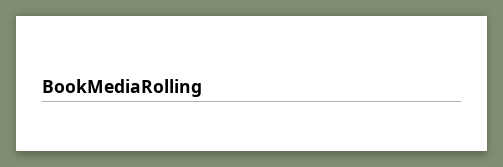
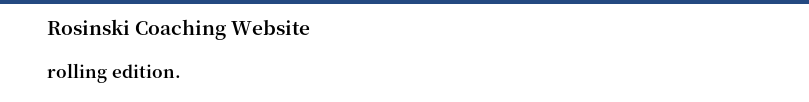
- BookMediaRolling
+ Rosinski Coaching Website
+ rolling edition.

